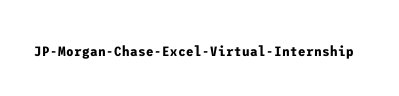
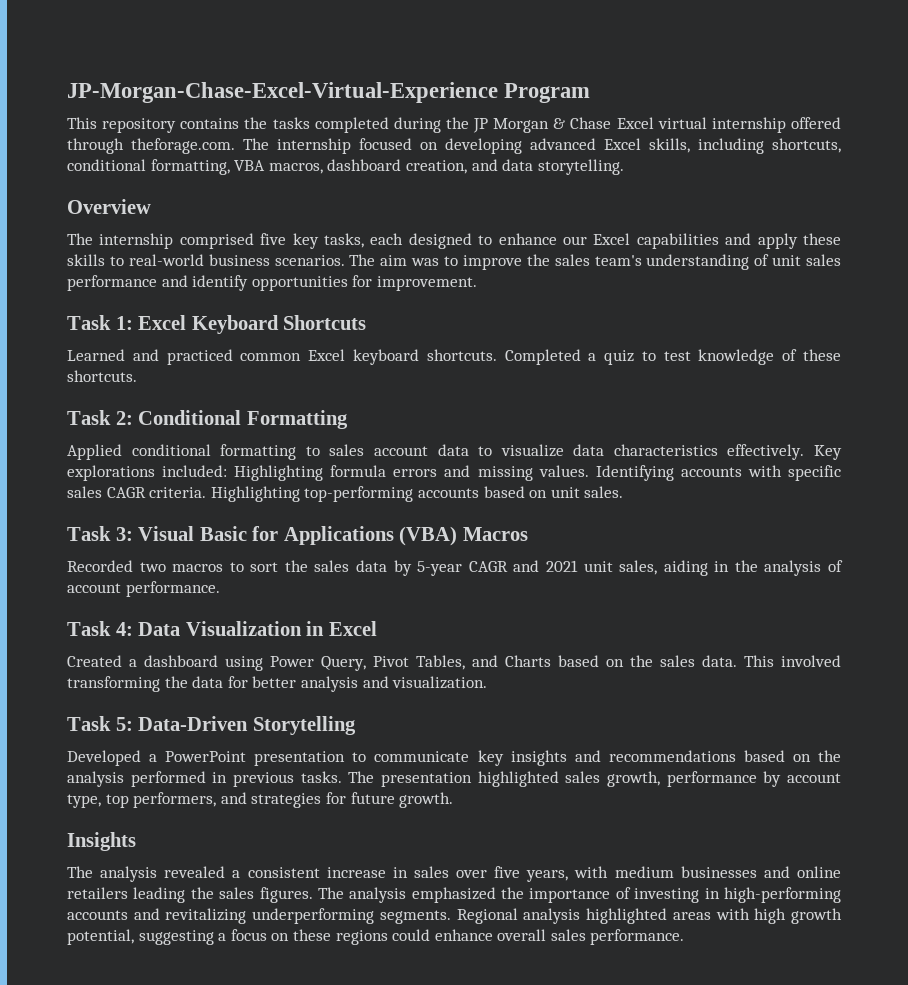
- JP-Morgan-Chase-Excel-Virtual-Internship
+ JP-Morgan-Chase-Excel-Virtual-Experience Program
+ This repository contains the tasks completed during the JP Morgan & Chase Excel virtual internship offered through theforage.com. The internship focused on developing advanced Excel skills, including shortcuts, conditional formatting, VBA macros, dashboard creation, and data storytelling.
+ Overview
+ The internship comprised five key tasks, each designed to enhance our Excel capabilities and apply these skills to real-world business scenarios. The aim was to improve the sales team's understanding of unit sales performance and identify opportunities for improvement.
+ Task 1: Excel Keyboard Shortcuts
+ Learned and practiced common Excel keyboard shortcuts. Completed a quiz to test knowledge of these shortcuts.
+ Task 2: Conditional Formatting
+ Applied conditional formatting to sales account data to visualize data characteristics effectively. Key explorations included: Highlighting formula errors and missing values. Identifying accounts with specific sales CAGR criteria. Highlighting top-performing accounts based on unit sales.
+ Task 3: Visual Basic for Applications (VBA) Macros
+ Recorded two macros to sort the sales data by 5-year CAGR and 2021 unit sales, aiding in the analysis of account performance.
+ Task 4: Data Visualization in Excel
+ Created a dashboard using Power Query, Pivot Tables, and Charts based on the sales data. This involved transforming the data for better analysis and visualization.
+ Task 5: Data-Driven Storytelling
+ Developed a PowerPoint presentation to communicate key insights and recommendations based on the analysis performed in previous tasks. The presentation highlighted sales growth, performance by account type, top performers, and strategies for future growth.
+ Insights
+ The analysis revealed a consistent increase in sales over five years, with medium businesses and online retailers leading the sales figures. The analysis emphasized the importance of investing in high-performing accounts and revitalizing underperforming segments. Regional analysis highlighted areas with high growth potential, suggesting a focus on these regions could enhance overall sales performance.

